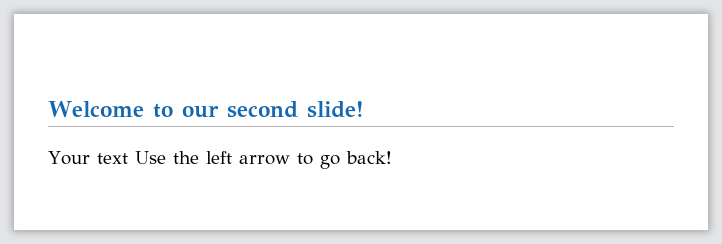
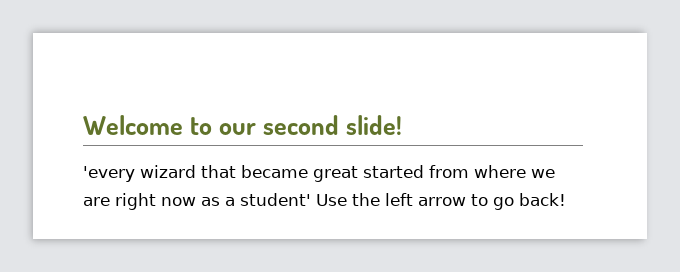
- Your text Use the left arrow to go back!
+ 'every wizard that became great started from where we are right now as a student' Use the left arrow to go back!

